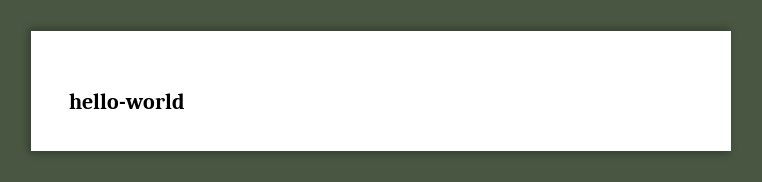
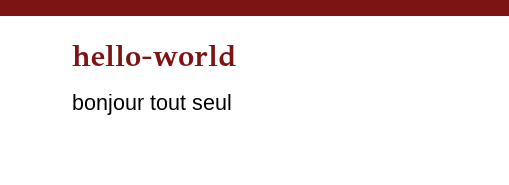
+ bonjour tout seul

